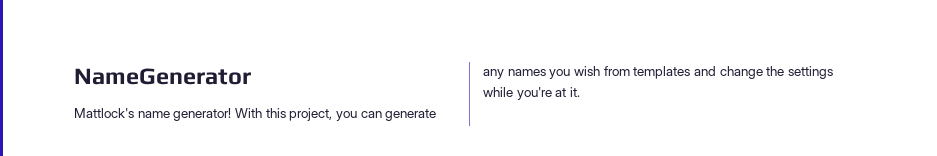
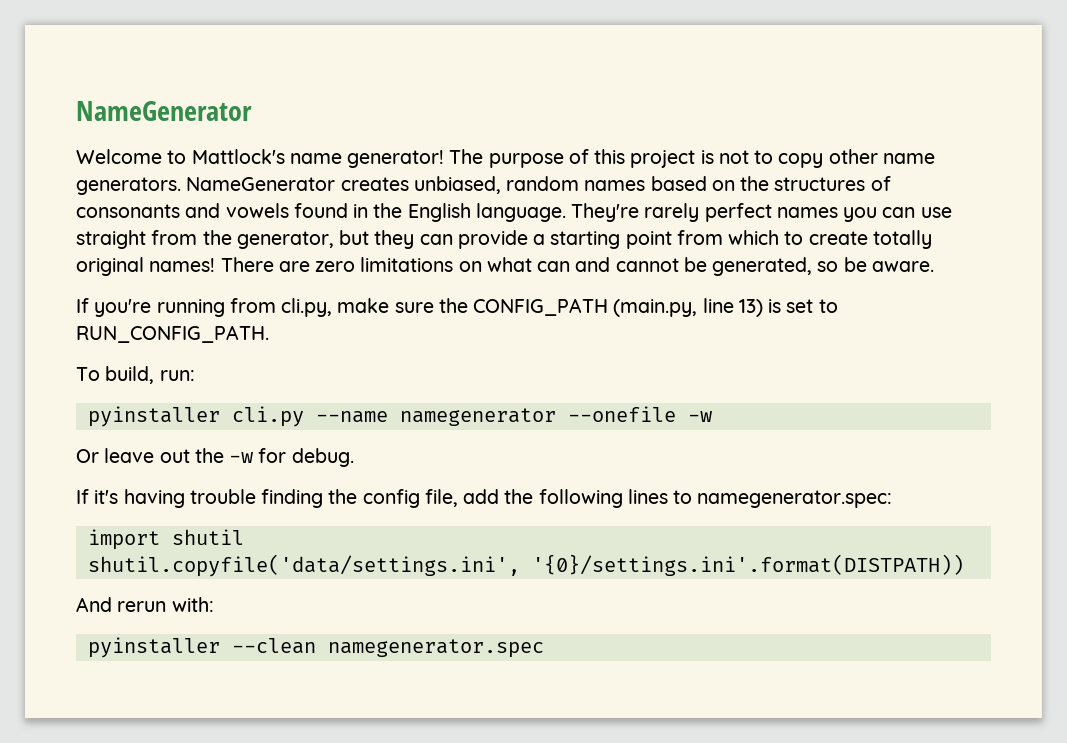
- Mattlock's name generator!
+ Welcome to Mattlock's name generator!
- With this project, you can generate any names you wish from templates and change the settings while you're at it.
+ The purpose of this project is not to copy other name generators. NameGenerator creates unbiased, random names based on the structures of consonants and vowels found in the English language. They're rarely perfect names you can use straight from the generator, but they can provide a starting point from which to create totally original names! There are zero limitations on what can and cannot be generated, so be aware.
+ If you're running from cli.py, make sure the CONFIG_PATH (main.py, line 13) is set to RUN_CONFIG_PATH.
+ To build, run:
+ pyinstaller cli.py --name namegenerator --onefile -w
+ Or leave out the -w for debug.
+ If it's having trouble finding the config file, add the following lines to namegenerator.spec:
+ import shutil
+ shutil.copyfile('data/settings.ini', '{0}/settings.ini'.format(DISTPATH))
+ And rerun with:
+ pyinstaller --clean namegenerator.spec

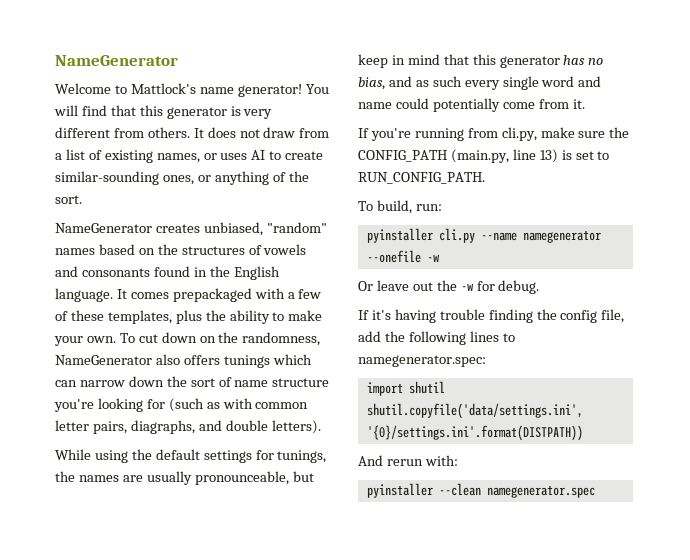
- The purpose of this project is not to copy other name generators. NameGenerator creates unbiased, random names based on the structures of consonants and vowels found in the English language.
+ You will find that this generator is very different from others. It does not draw from a list of existing names, or uses AI to create similar-sounding ones, or anything of the sort.
+ NameGenerator creates unbiased, "random" names based on the structures of vowels and consonants found in the English language.
- They're rarely perfect names you can use straight from the generator, but they can provide a starting point from which to create totally original names! There are zero limitations on what can and cannot be generated, so be aware.
+ It comes prepackaged with a few of these templates, plus the ability to make your own. To cut down on the randomness, NameGenerator also offers tunings which can narrow down the sort of name structure you're looking for (such as with common letter pairs, diagraphs, and double letters).
+ While using the default settings for tunings, the names are usually pronounceable, but keep in mind that this generator has no bias, and as such every single word and name could potentially come from it.

